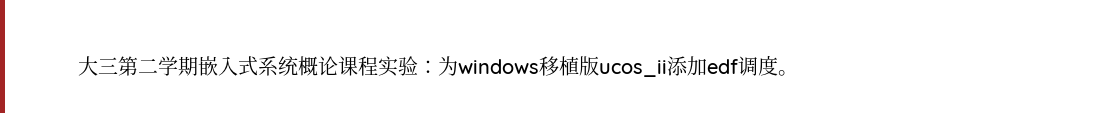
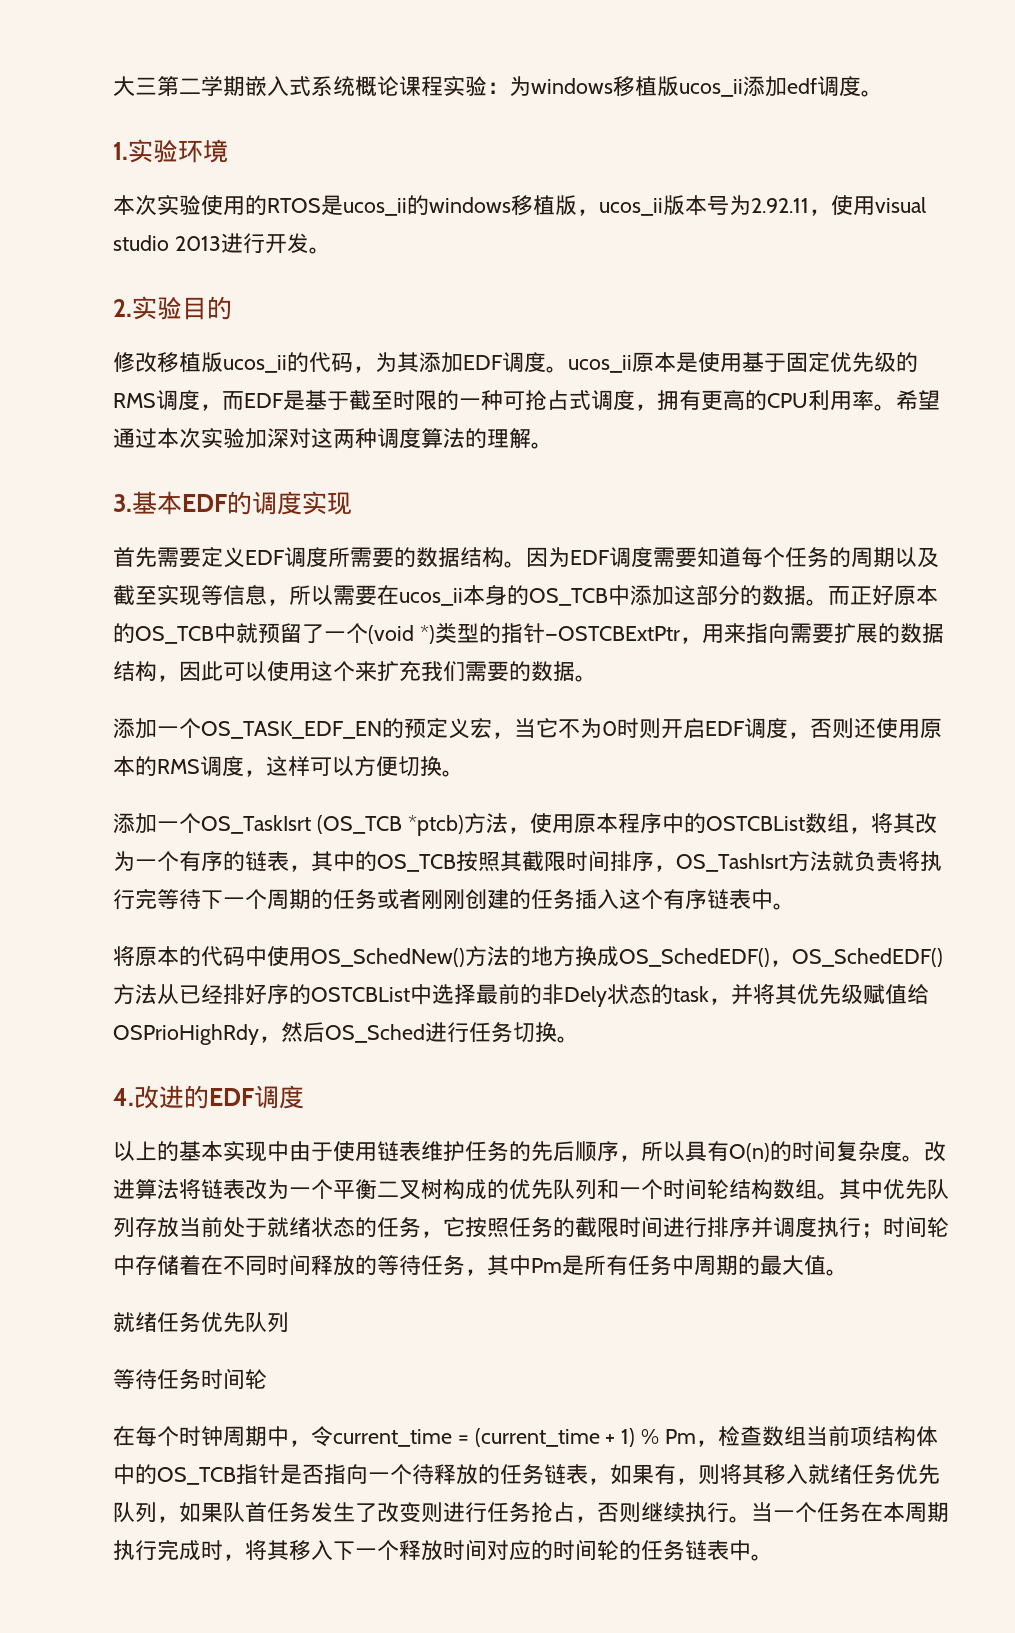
+ 1.实验环境
+ 本次实验使用的RTOS是ucos_ii的windows移植版，ucos_ii版本号为2.92.11，使用visual studio 2013进行开发。
+ 2.实验目的
+ 修改移植版ucos_ii的代码，为其添加EDF调度。ucos_ii原本是使用基于固定优先级的RMS调度，而EDF是基于截至时限的一种可抢占式调度，拥有更高的CPU利用率。希望通过本次实验加深对这两种调度算法的理解。
+ 3.基本EDF的调度实现
+ 首先需要定义EDF调度所需要的数据结构。因为EDF调度需要知道每个任务的周期以及截至实现等信息，所以需要在ucos_ii本身的OS_TCB中添加这部分的数据。而正好原本的OS_TCB中就预留了一个(void *)类型的指针—OSTCBExtPtr，用来指向需要扩展的数据结构，因此可以使用这个来扩充我们需要的数据。
+ 添加一个OS_TASK_EDF_EN的预定义宏，当它不为0时则开启EDF调度，否则还使用原本的RMS调度，这样可以方便切换。
+ 添加一个OS_TaskIsrt (OS_TCB *ptcb)方法，使用原本程序中的OSTCBList数组，将其改为一个有序的链表，其中的OS_TCB按照其截限时间排序，OS_TashIsrt方法就负责将执行完等待下一个周期的任务或者刚刚创建的任务插入这个有序链表中。
+ 将原本的代码中使用OS_SchedNew()方法的地方换成OS_SchedEDF()，OS_SchedEDF()方法从已经排好序的OSTCBList中选择最前的非Dely状态的task，并将其优先级赋值给OSPrioHighRdy，然后OS_Sched进行任务切换。
+ 4.改进的EDF调度
+ 以上的基本实现中由于使用链表维护任务的先后顺序，所以具有O(n)的时间复杂度。改进算法将链表改为一个平衡二叉树构成的优先队列和一个时间轮结构数组。其中优先队列存放当前处于就绪状态的任务，它按照任务的截限时间进行排序并调度执行；时间轮中存储着在不同时间释放的等待任务，其中Pm是所有任务中周期的最大值。
+ 就绪任务优先队列
+ 等待任务时间轮
+ 在每个时钟周期中，令current_time = (current_time + 1) % Pm，检查数组当前项结构体中的OS_TCB指针是否指向一个待释放的任务链表，如果有，则将其移入就绪任务优先队列，如果队首任务发生了改变则进行任务抢占，否则继续执行。当一个任务在本周期执行完成时，将其移入下一个释放时间对应的时间轮的任务链表中。

